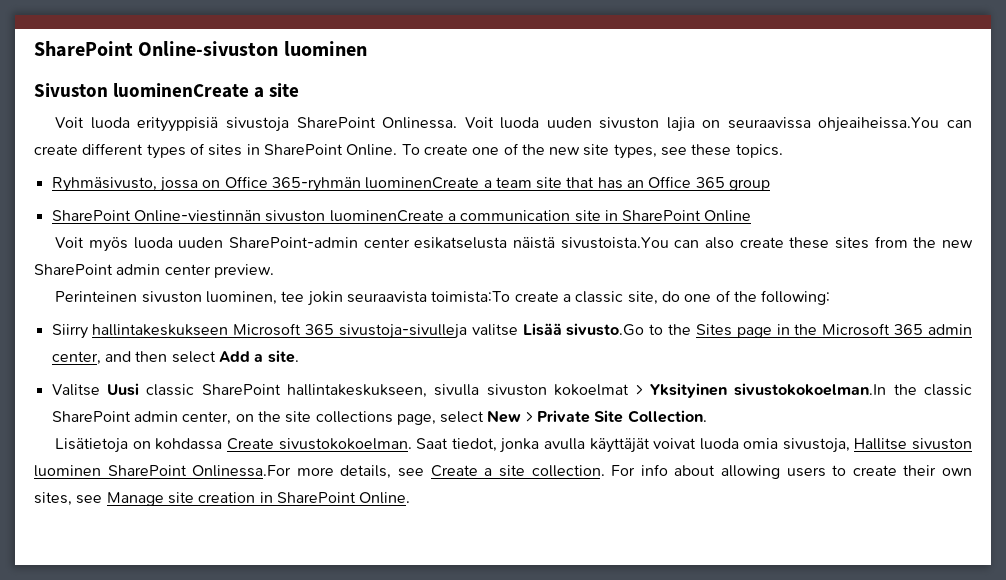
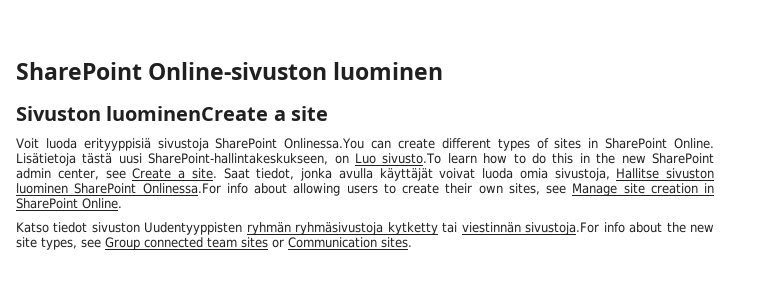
- Voit luoda erityyppisiä sivustoja SharePoint Onlinessa. Voit luoda uuden sivuston lajia on seuraavissa ohjeaiheissa.You can create different types of sites in SharePoint Online.
+ Voit luoda erityyppisiä sivustoja SharePoint Onlinessa.You can create different types of sites in SharePoint Online.
- To create one of the new site types, see these topics.
- Ryhmäsivusto, jossa on Office 365-ryhmän luominenCreate a team site that has an Office 365 group
- SharePoint Online-viestinnän sivuston luominenCreate a communication site in SharePoint Online
- Voit myös luoda uuden SharePoint-admin center esikatselusta näistä sivustoista.You can also create these sites from the new SharePoint admin center preview.
- Perinteinen sivuston luominen, tee jokin seuraavista toimista:To create a classic site, do one of the following:
- Siirry hallintakeskukseen Microsoft 365 sivustoja-sivulleja valitse Lisää sivusto.Go to the Sites page in the Microsoft 365 admin center, and then select Add a site.
- Valitse Uusi classic SharePoint hallintakeskukseen, sivulla sivuston kokoelmat > Yksityinen sivustokokoelman.In the classic SharePoint admin center, on the site collections page, select New > Private Site Collection.
- Lisätietoja on kohdassa Create sivustokokoelman.
+ Lisätietoja tästä uusi SharePoint-hallintakeskukseen, on Luo sivusto.To learn how to do this in the new SharePoint admin center, see Create a site.
- Saat tiedot, jonka avulla käyttäjät voivat luoda omia sivustoja, Hallitse sivuston luominen SharePoint Onlinessa.For more details, see Create a site collection. For info about allowing users to create their own sites, see Manage site creation in SharePoint Online.
+ Saat tiedot, jonka avulla käyttäjät voivat luoda omia sivustoja, Hallitse sivuston luominen SharePoint Onlinessa.For info about allowing users to create their own sites, see Manage site creation in SharePoint Online.
+ Katso tiedot sivuston Uudentyyppisten ryhmän ryhmäsivustoja kytketty tai viestinnän sivustoja.For info about the new site types, see Group connected team sites or Communication sites.

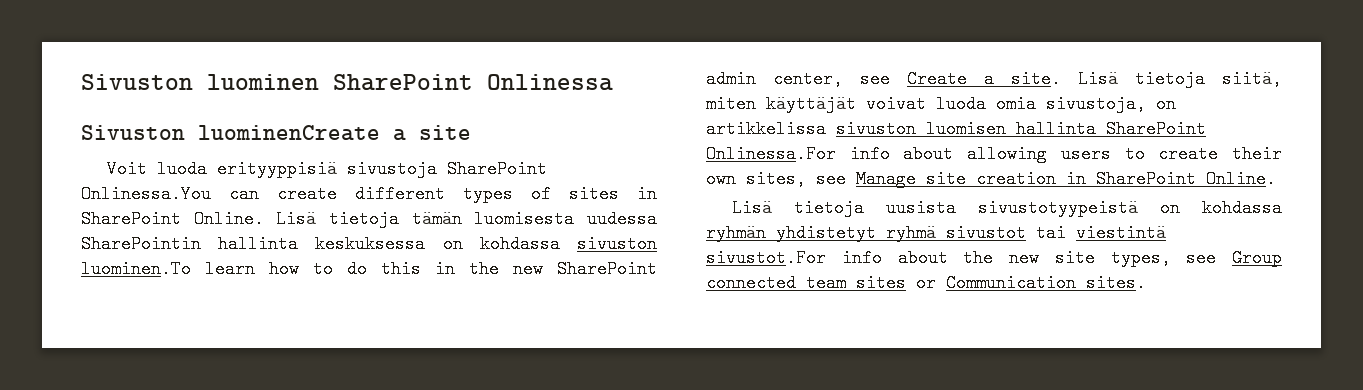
- SharePoint Online-sivuston luominen
+ Sivuston luominen SharePoint Onlinessa
- Lisätietoja tästä uusi SharePoint-hallintakeskukseen, on Luo sivusto.To learn how to do this in the new SharePoint admin center, see Create a site.
+ Lisä tietoja tämän luomisesta uudessa SharePointin hallinta keskuksessa on kohdassa sivuston luominen.To learn how to do this in the new SharePoint admin center, see Create a site.
- Saat tiedot, jonka avulla käyttäjät voivat luoda omia sivustoja, Hallitse sivuston luominen SharePoint Onlinessa.For info about allowing users to create their own sites, see Manage site creation in SharePoint Online.
+ Lisä tietoja siitä, miten käyttäjät voivat luoda omia sivustoja, on artikkelissa sivuston luomisen hallinta SharePoint Onlinessa.For info about allowing users to create their own sites, see Manage site creation in SharePoint Online.
- Katso tiedot sivuston Uudentyyppisten ryhmän ryhmäsivustoja kytketty tai viestinnän sivustoja.For info about the new site types, see Group connected team sites or Communication sites.
+ Lisä tietoja uusista sivustotyypeistä on kohdassa ryhmän yhdistetyt ryhmä sivustot tai viestintä sivustot.For info about the new site types, see Group connected team sites or Communication sites.

